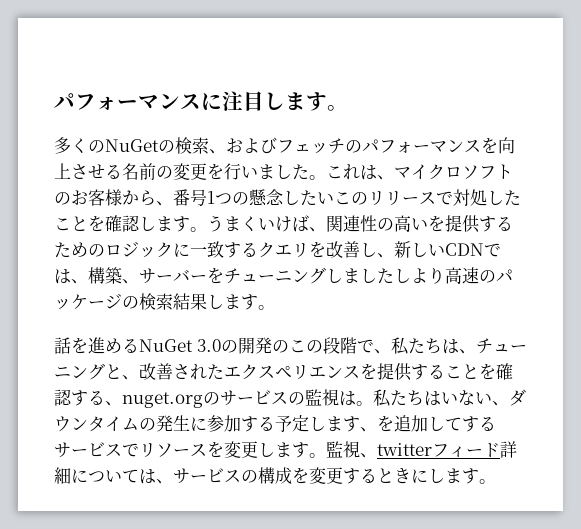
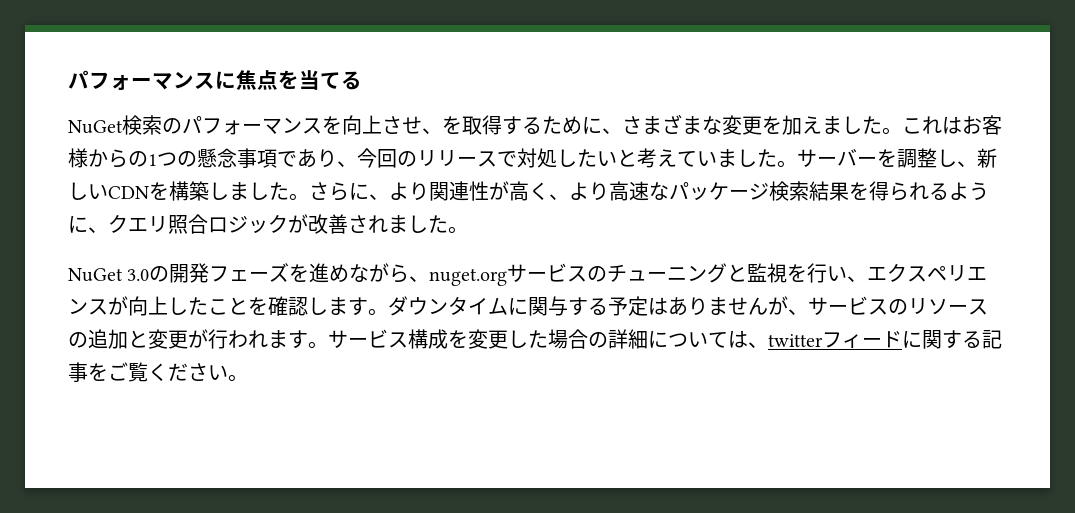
- パフォーマンスに注目します。
- 多くのNuGetの検索、およびフェッチのパフォーマンスを向上させる名前の変更を行いました。これは、マイクロソフトのお客様から、番号1つの懸念したいこのリリースで対処したことを確認します。
+ パフォーマンスに焦点を当てる
+ NuGet検索のパフォーマンスを向上させ、を取得するために、さまざまな変更を加えました。これはお客様からの1つの懸念事項であり、今回のリリースで対処したいと考えていました。サーバーを調整し、新しいCDNを構築しました。さらに、より関連性が高く、より高速なパッケージ検索結果を得られるように、クエリ照合ロジックが改善されました。
+ NuGet 3.0の開発フェーズを進めながら、nuget.orgサービスのチューニングと監視を行い、エクスペリエンスが向上したことを確認します。
- うまくいけば、関連性の高いを提供するためのロジックに一致するクエリを改善し、新しいCDNでは、構築、サーバーをチューニングしましたしより高速のパッケージの検索結果します。
- 話を進めるNuGet 3.0の開発のこの段階で、私たちは、チューニングと、改善されたエクスペリエンスを提供することを確認する、nuget.orgのサービスの監視は。私たちはいない、ダウンタイムの発生に参加する予定します、を追加してするサービスでリソースを変更します。監視、twitterフィード詳細については、サービスの構成を変更するときにします。
+ ダウンタイムに関与する予定はありませんが、サービスのリソースの追加と変更が行われます。サービス構成を変更した場合の詳細については、twitterフィードに関する記事をご覧ください。

